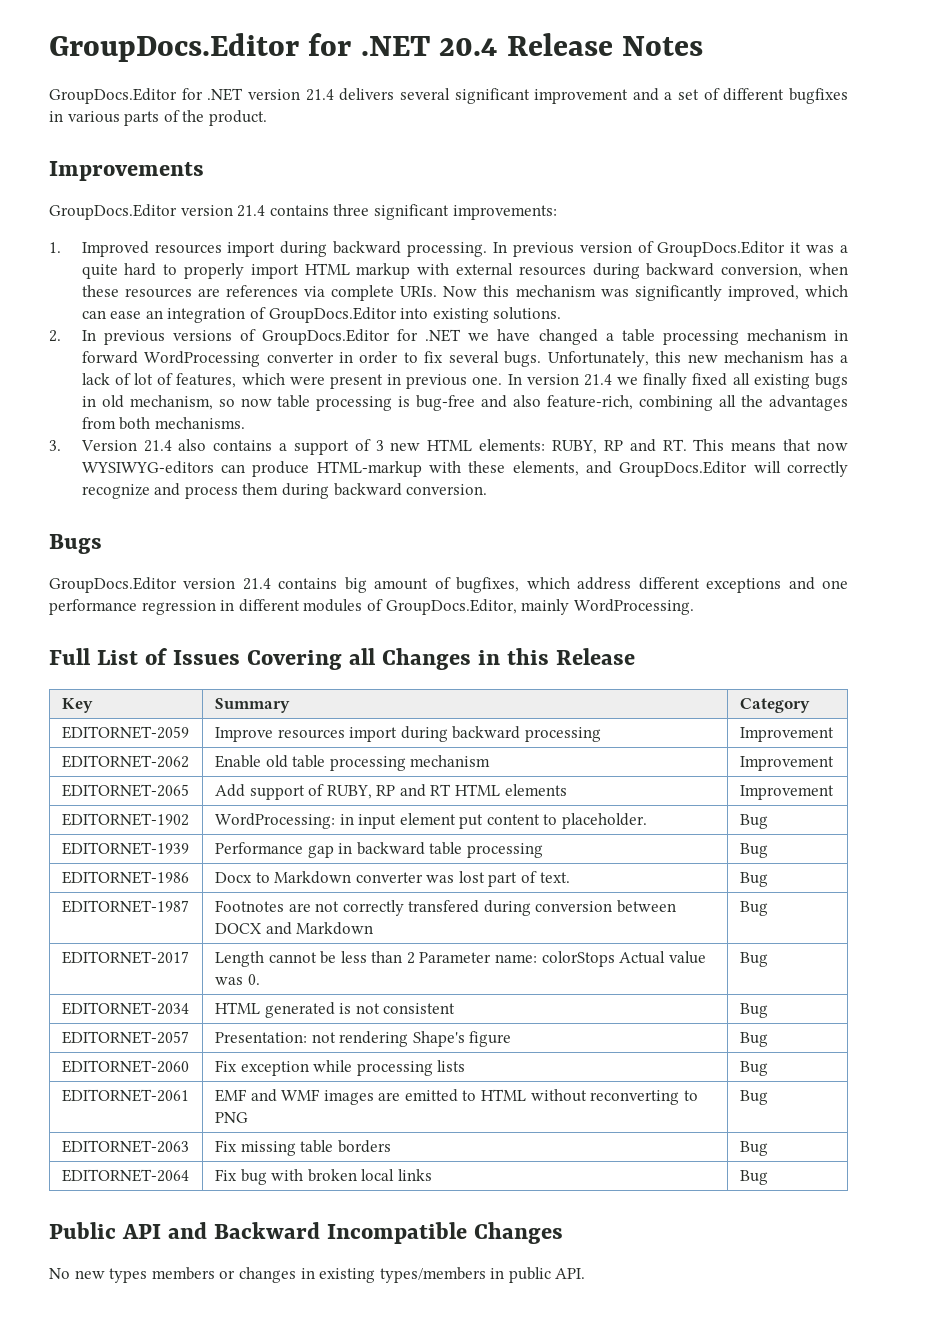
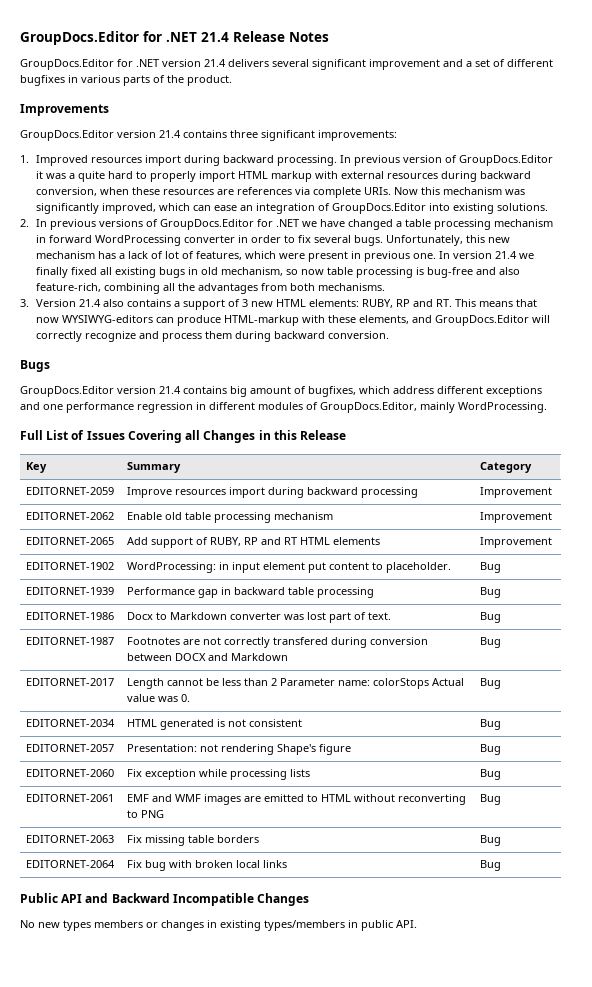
- GroupDocs.Editor for .NET 20.4 Release Notes
+ GroupDocs.Editor for .NET 21.4 Release Notes

